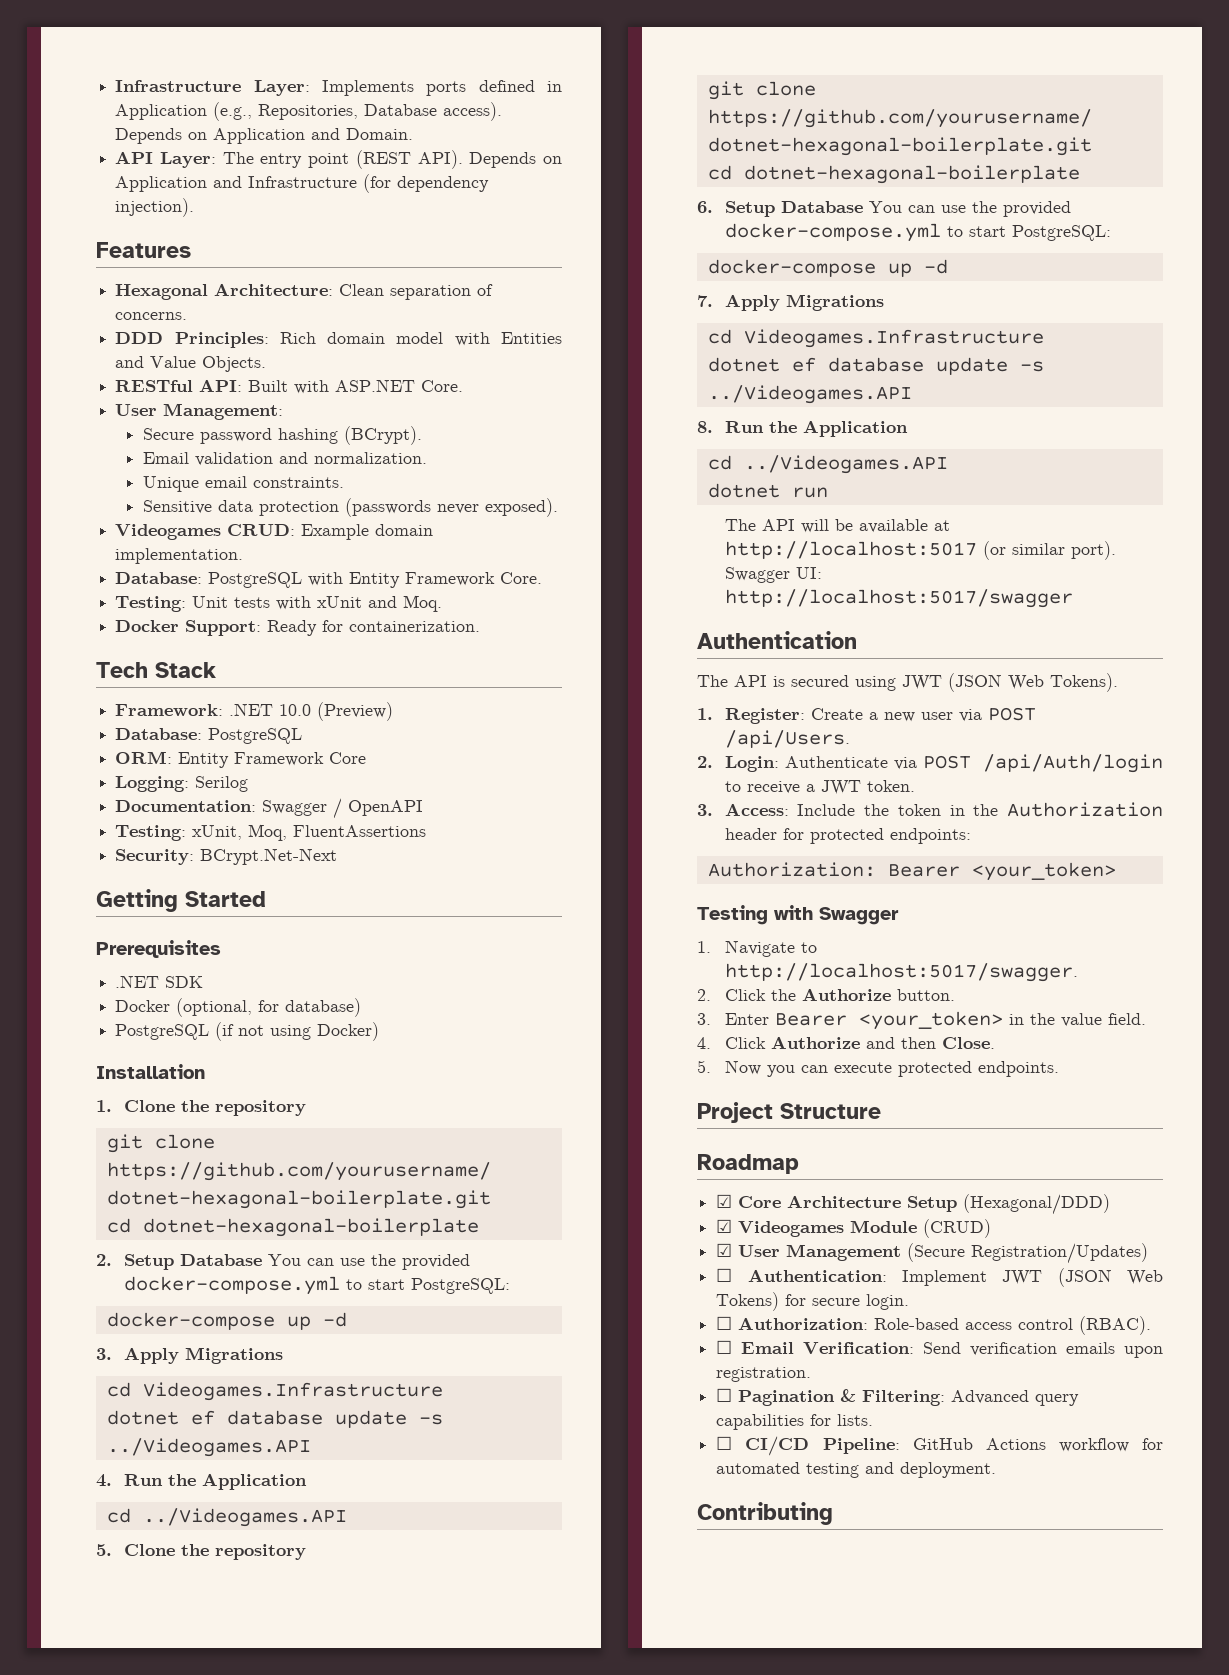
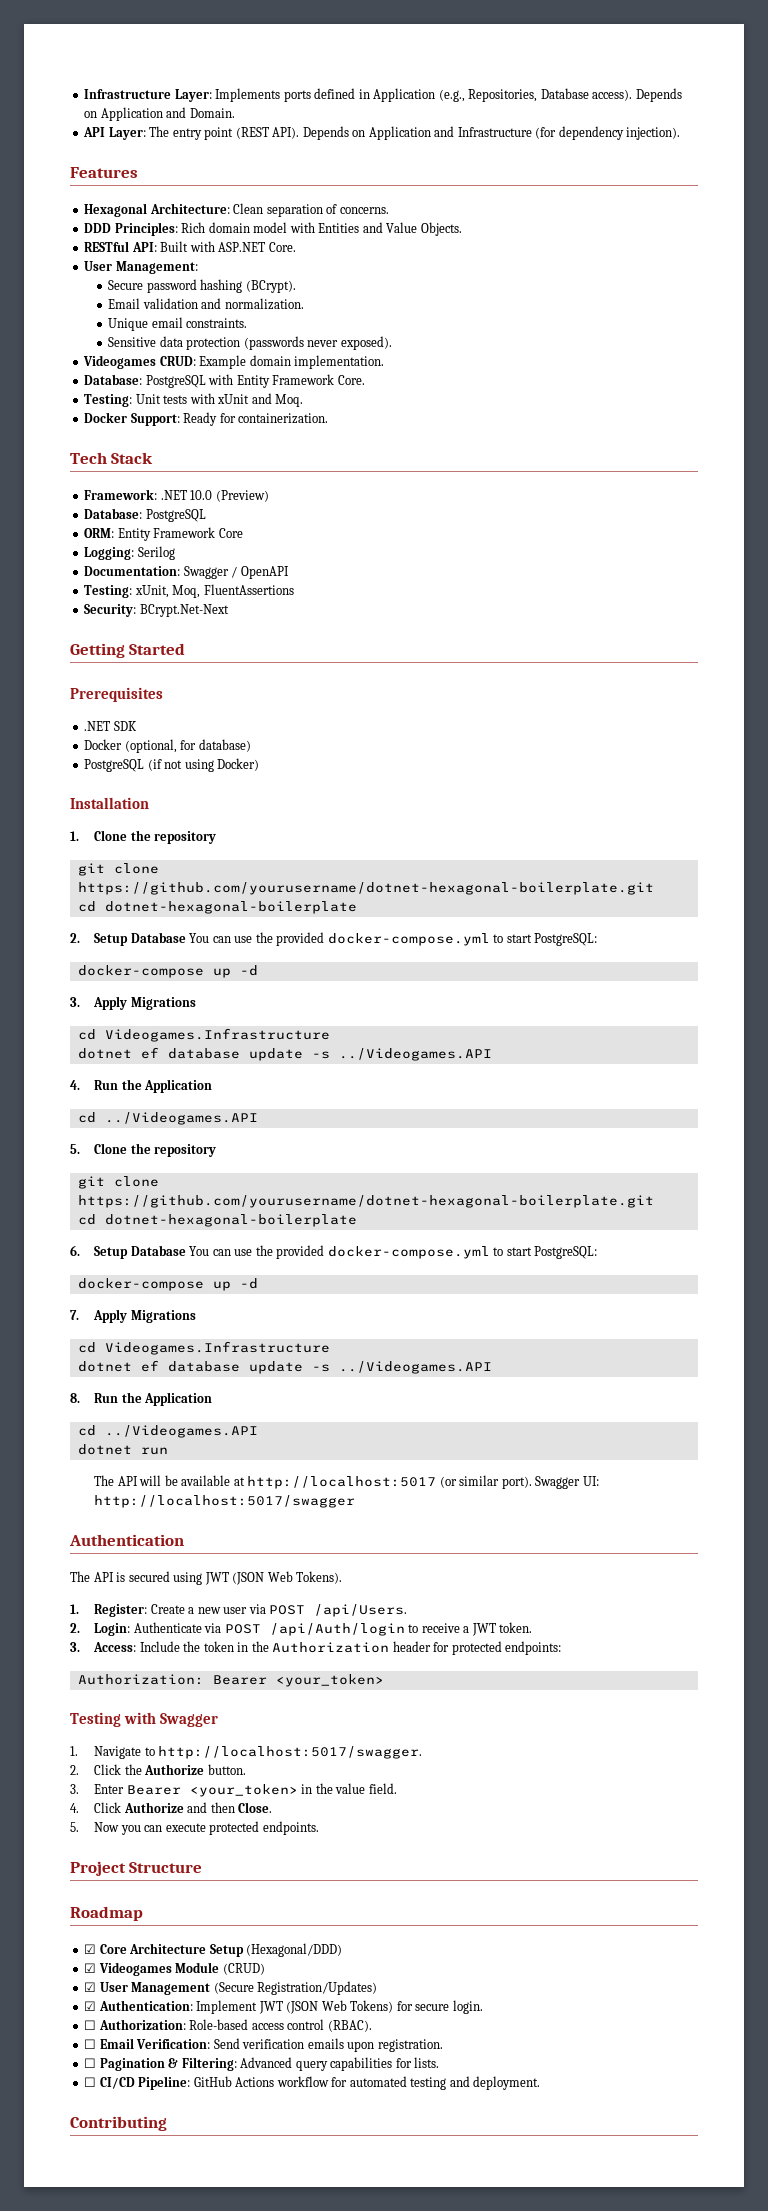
- ☐ Authentication: Implement JWT (JSON Web Tokens) for secure login.
+ ☑ Authentication: Implement JWT (JSON Web Tokens) for secure login.

